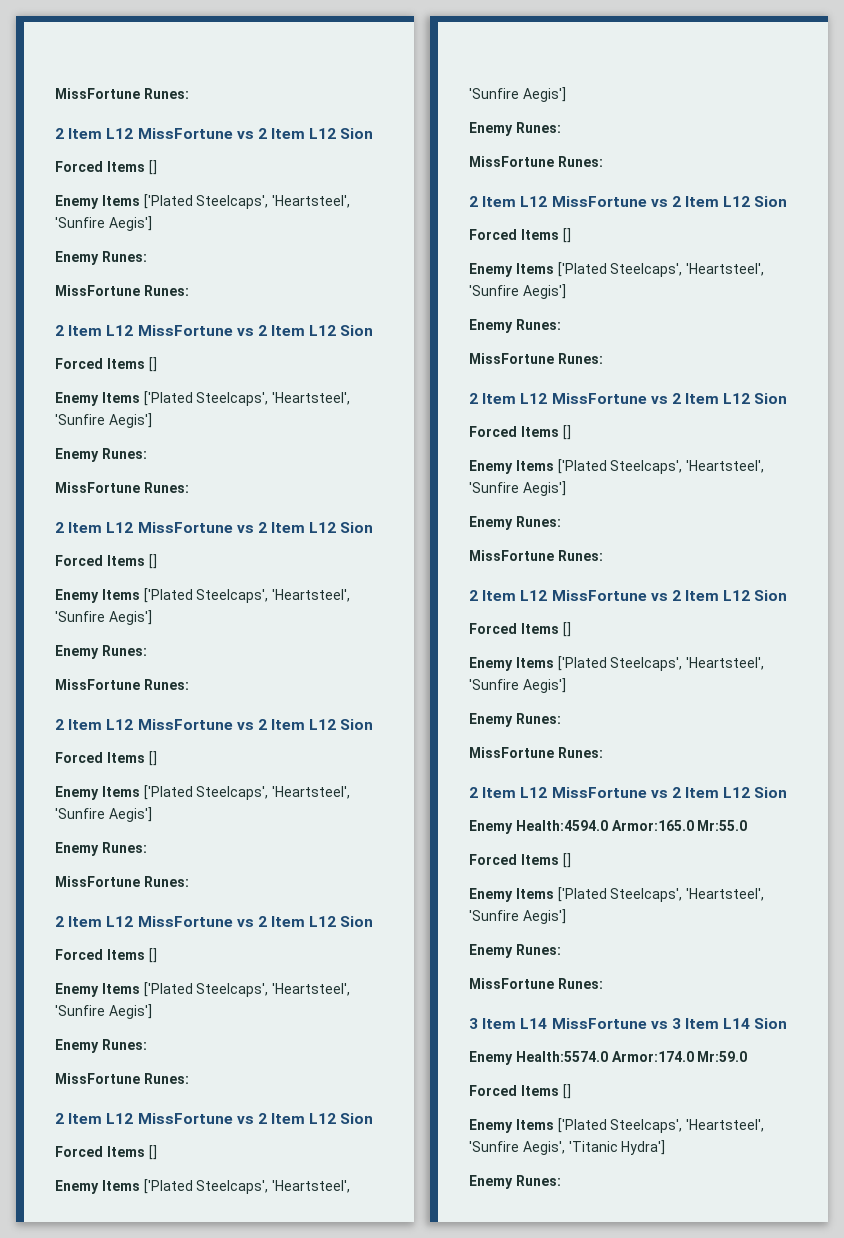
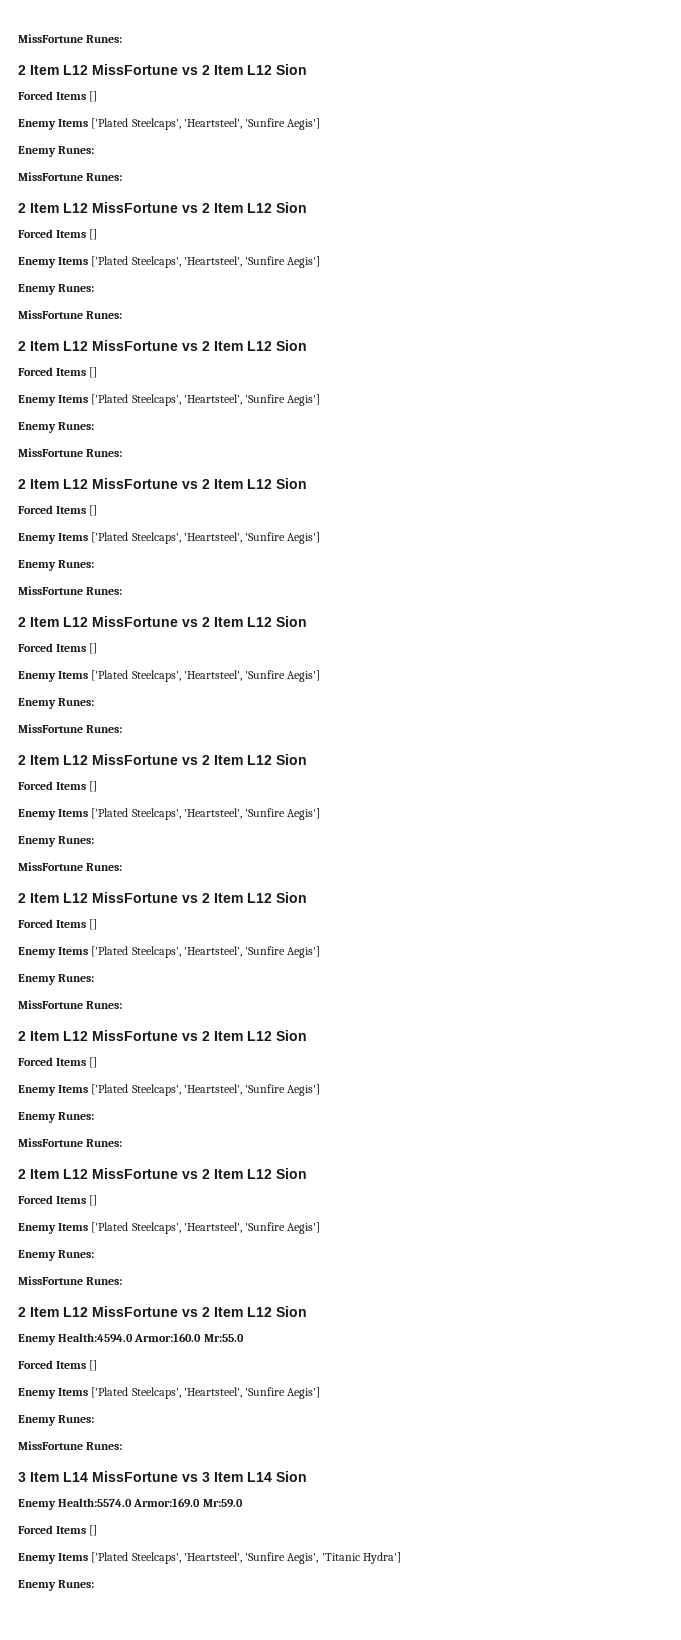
- Enemy Health:4594.0 Armor:165.0 Mr:55.0
+ Enemy Health:4594.0 Armor:160.0 Mr:55.0
- Enemy Health:5574.0 Armor:174.0 Mr:59.0
+ Enemy Health:5574.0 Armor:169.0 Mr:59.0

